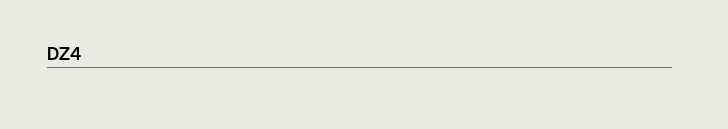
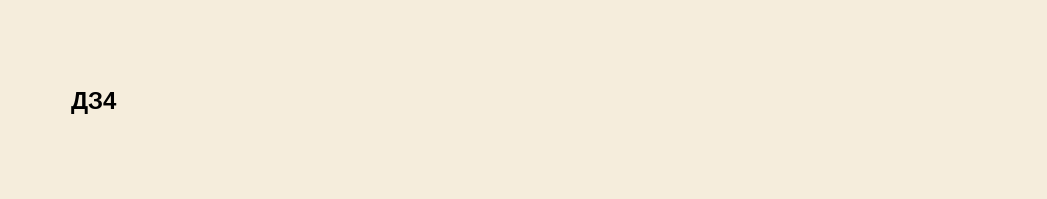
- DZ4
+ ДЗ4

